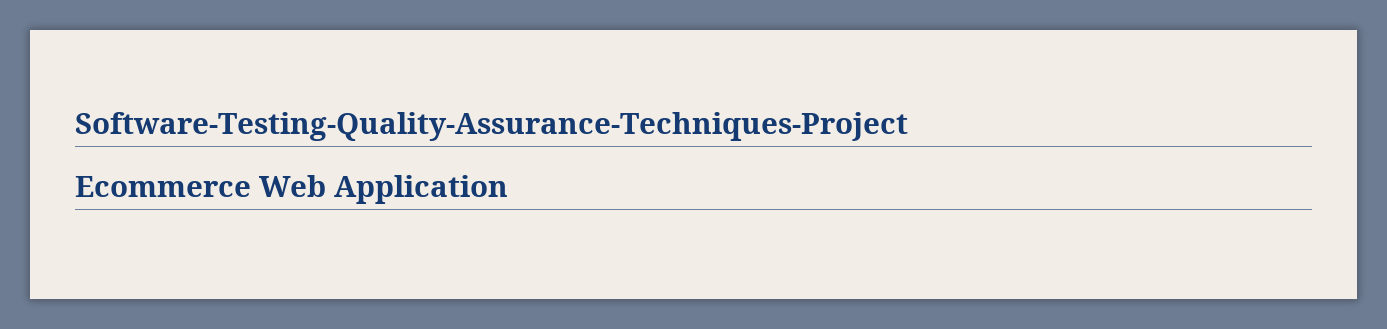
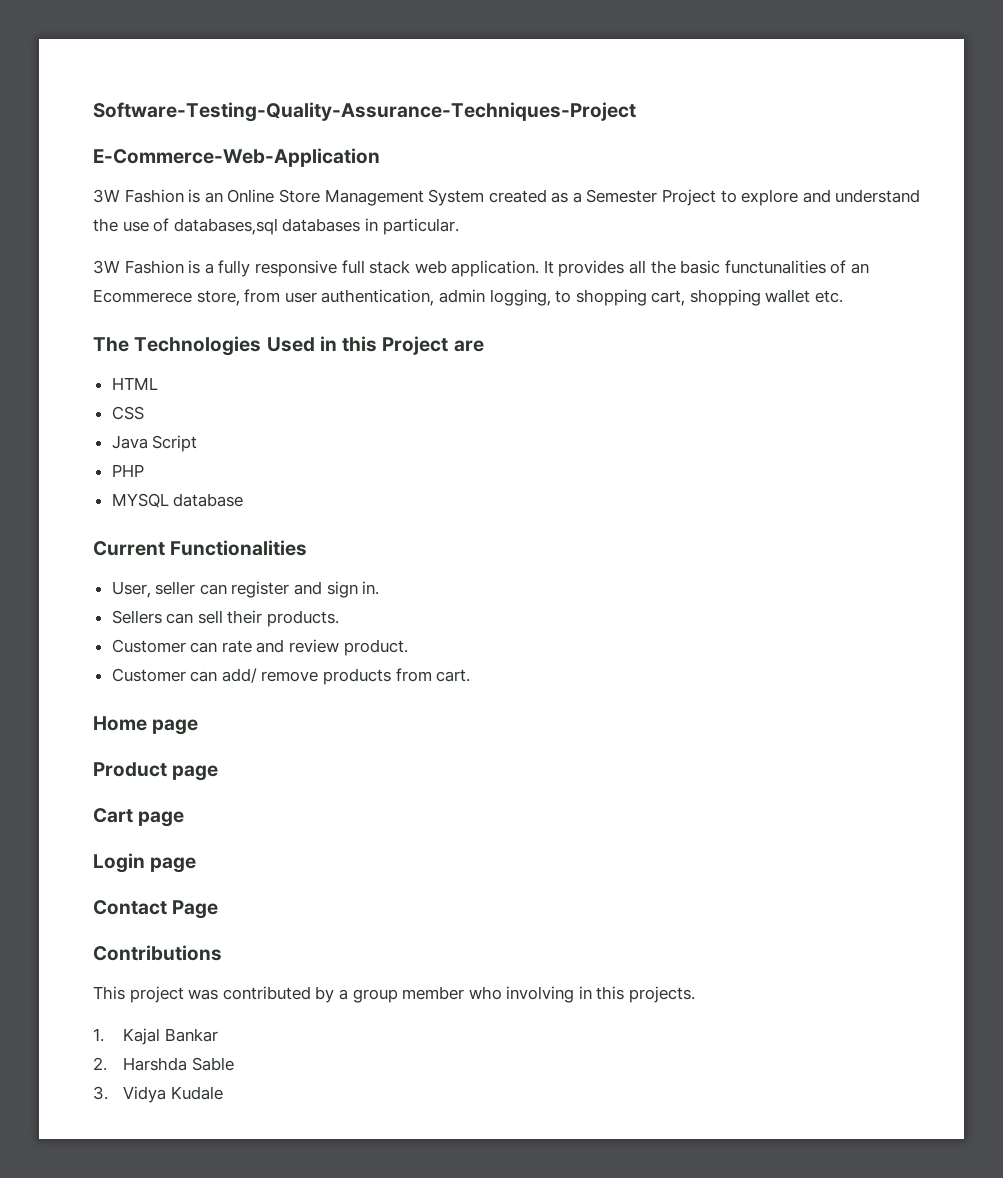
- Ecommerce Web Application
+ E-Commerce-Web-Application
+ 3W Fashion is an Online Store Management System created as a Semester Project to explore and understand the use of databases,sql databases in particular.
+ 3W Fashion is a fully responsive full stack web application. It provides all the basic functunalities of an Ecommerece store, from user authentication, admin logging, to shopping cart, shopping wallet etc.
+ The Technologies Used in this Project are
+ HTML
+ CSS
+ Java Script
+ PHP
+ MYSQL database
+ Current Functionalities
+ User, seller can register and sign in.
+ Sellers can sell their products.
+ Customer can rate and review product.
+ Customer can add/ remove products from cart.
+ Home page
+ Product page
+ Cart page
+ Login page
+ Contact Page
+ Contributions
+ This project was contributed by a group member who involving in this projects.
+ 1. Kajal Bankar
+ 2. Harshda Sable
+ 3. Vidya Kudale

